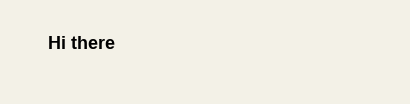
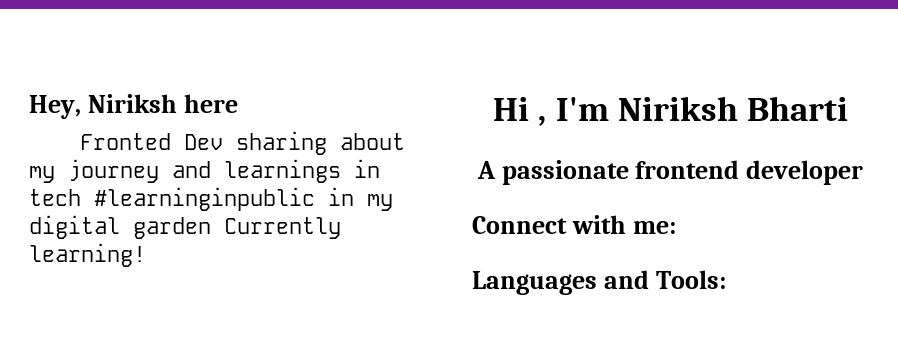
- Hi there
+ Hey, Niriksh here
+ Fronted Dev sharing about my journey and learnings in tech #learninginpublic in my digital garden Currently learning!
+ Hi , I'm Niriksh Bharti
+ A passionate frontend developer
+ Connect with me:
+ Languages and Tools:

